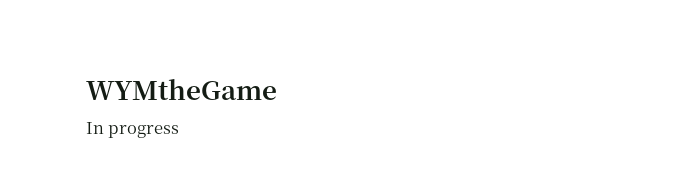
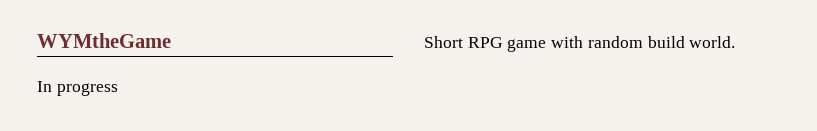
+ Short RPG game with random build world.

